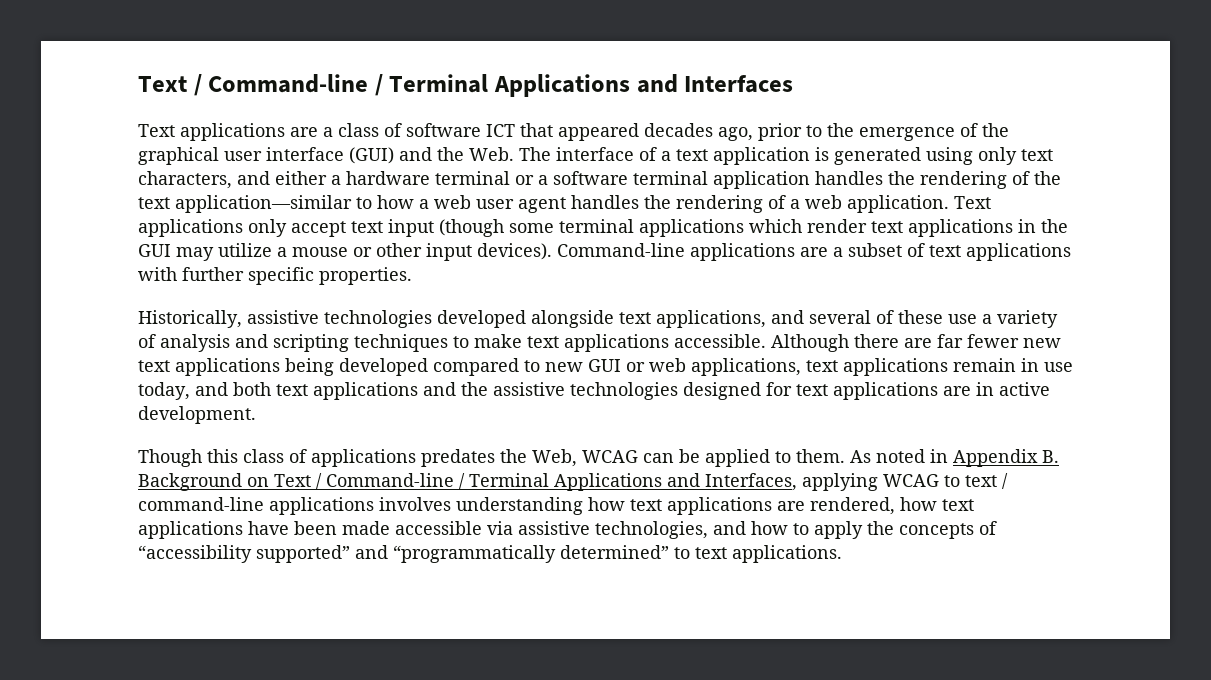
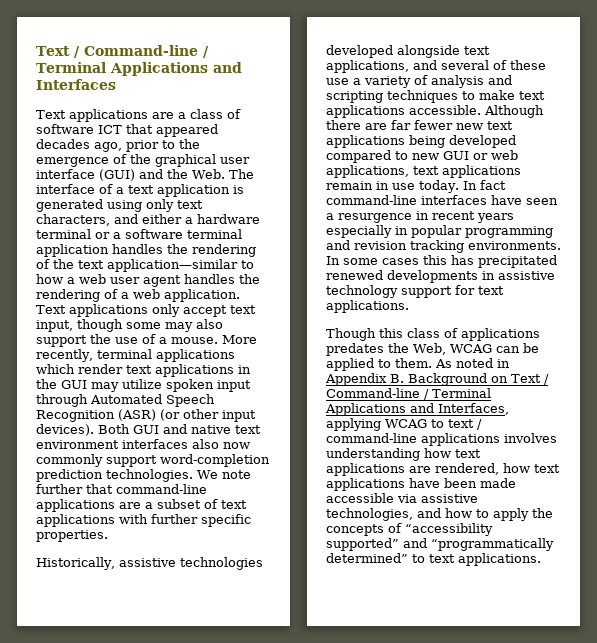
- Text applications only accept text input (though some terminal applications which render text applications in the GUI may utilize a mouse or other input devices). Command-line applications are a subset of text applications with further specific properties.
+ Text applications only accept text input, though some may also support the use of a mouse. More recently, terminal applications which render text applications in the GUI may utilize spoken input through Automated Speech Recognition (ASR) (or other input devices). Both GUI and native text environment interfaces also now commonly support word-completion prediction technologies. We note further that command-line applications are a subset of text applications with further specific properties.
- Although there are far fewer new text applications being developed compared to new GUI or web applications, text applications remain in use today, and both text applications and the assistive technologies designed for text applications are in active development.
+ Although there are far fewer new text applications being developed compared to new GUI or web applications, text applications remain in use today. In fact command-line interfaces have seen a resurgence in recent years especially in popular programming and revision tracking environments. In some cases this has precipitated renewed developments in assistive technology support for text applications.

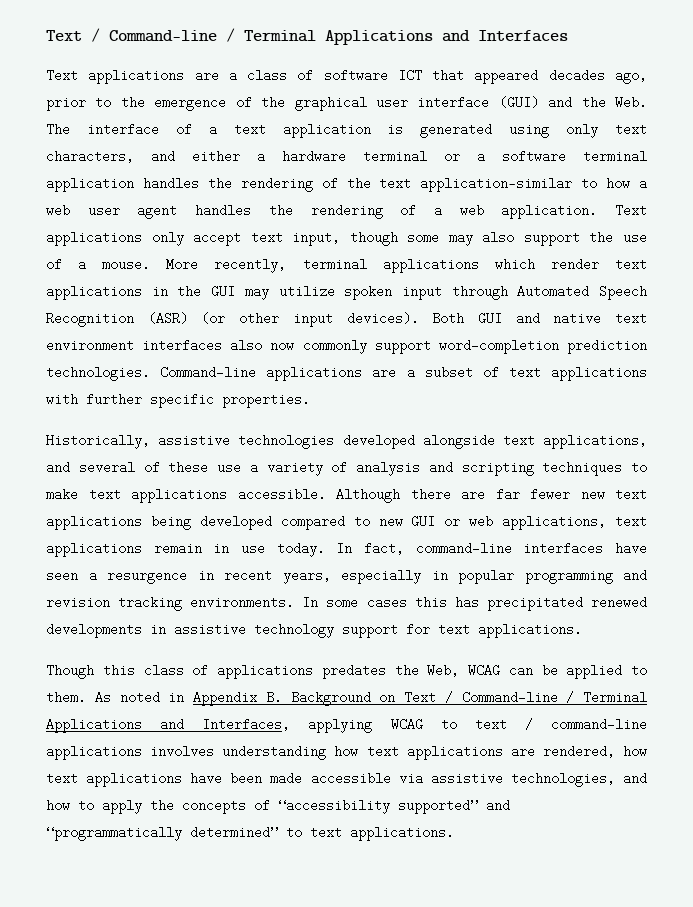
- We note further that command-line applications are a subset of text applications with further specific properties.
+ Command-line applications are a subset of text applications with further specific properties.
- In fact command-line interfaces have seen a resurgence in recent years especially in popular programming and revision tracking environments.
+ In fact, command-line interfaces have seen a resurgence in recent years, especially in popular programming and revision tracking environments.

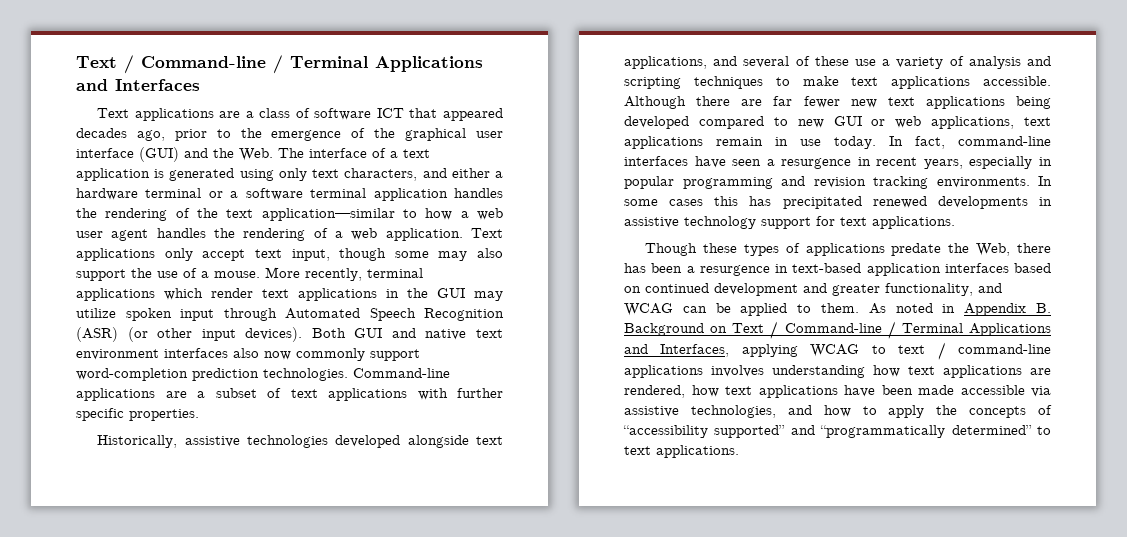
- Though this class of applications predates the Web, WCAG can be applied to them.
+ Though these types of applications predate the Web, there has been a resurgence in text-based application interfaces based on continued development and greater functionality, and WCAG can be applied to them.

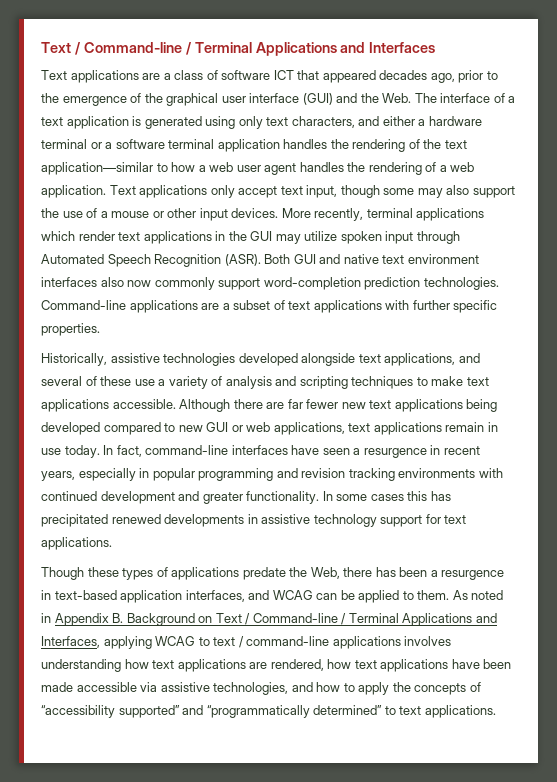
- Text applications only accept text input, though some may also support the use of a mouse.
+ Text applications only accept text input, though some may also support the use of a mouse or other input devices.
- More recently, terminal applications which render text applications in the GUI may utilize spoken input through Automated Speech Recognition (ASR) (or other input devices).
+ More recently, terminal applications which render text applications in the GUI may utilize spoken input through Automated Speech Recognition (ASR).
- In fact, command-line interfaces have seen a resurgence in recent years, especially in popular programming and revision tracking environments.
+ In fact, command-line interfaces have seen a resurgence in recent years, especially in popular programming and revision tracking environments with continued development and greater functionality.
- Though these types of applications predate the Web, there has been a resurgence in text-based application interfaces based on continued development and greater functionality, and WCAG can be applied to them.
+ Though these types of applications predate the Web, there has been a resurgence in text-based application interfaces, and WCAG can be applied to them.

